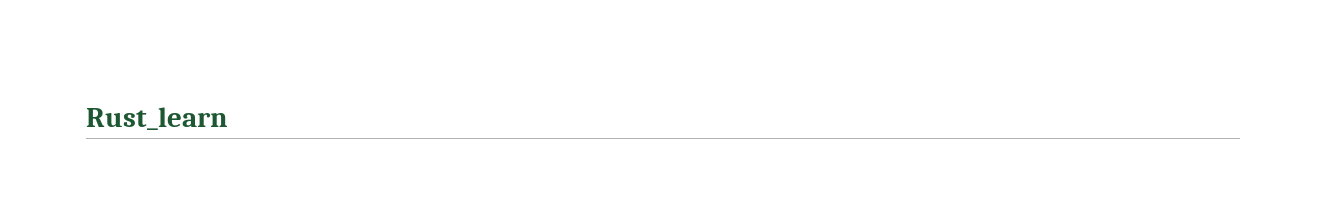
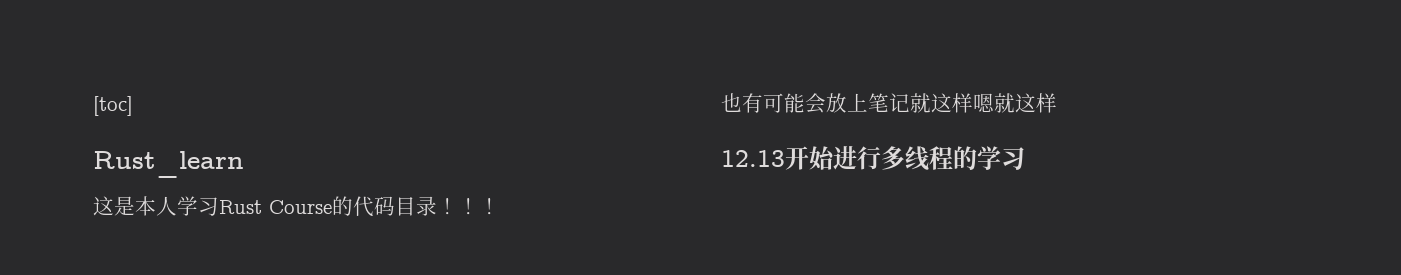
+ [toc]
+ 这是本人学习Rust Course的代码目录！！！
+ 也有可能会放上笔记就这样嗯就这样
+ 12.13开始进行多线程的学习

